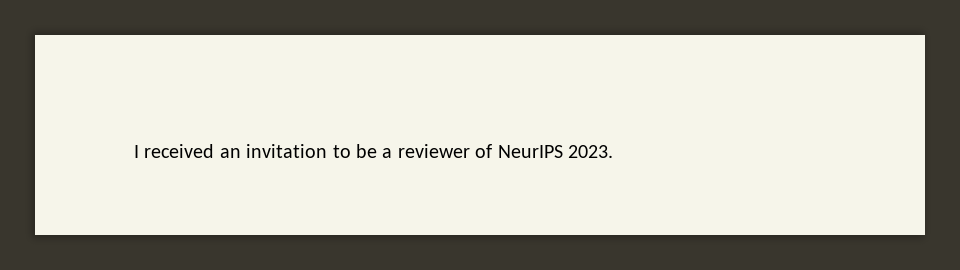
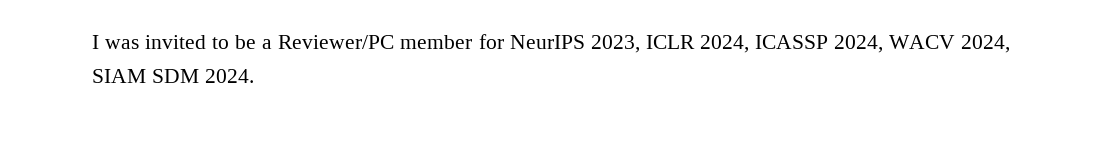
- I received an invitation to be a reviewer of NeurIPS 2023.
+ I was invited to be a Reviewer/PC member for NeurIPS 2023, ICLR 2024, ICASSP 2024, WACV 2024, SIAM SDM 2024.

